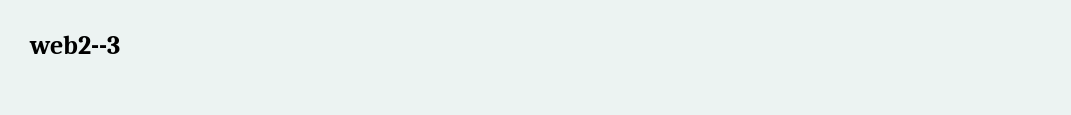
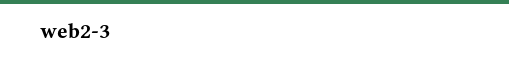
- web2--3
+ web2-3

